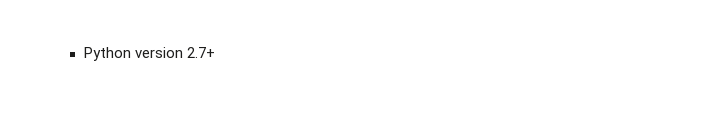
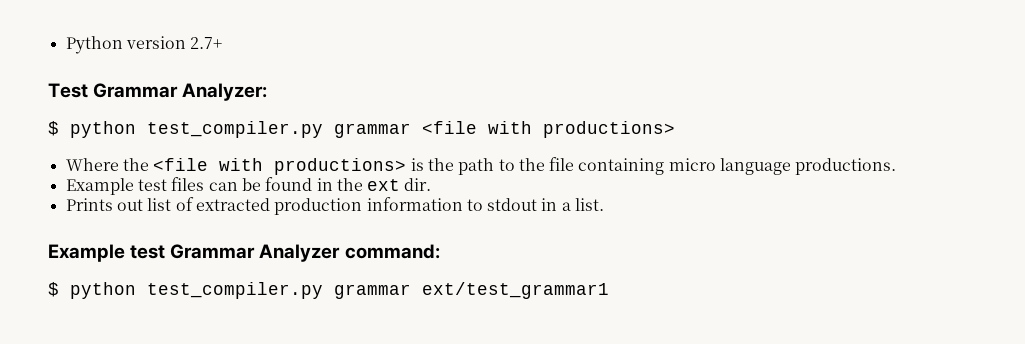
+ Test Grammar Analyzer:
+ $ python test_compiler.py grammar <file with productions>
+ Where the <file with productions> is the path to the file containing micro language productions.
+ Example test files can be found in the ext dir.
+ Prints out list of extracted production information to stdout in a list.
+ Example test Grammar Analyzer command:
+ $ python test_compiler.py grammar ext/test_grammar1

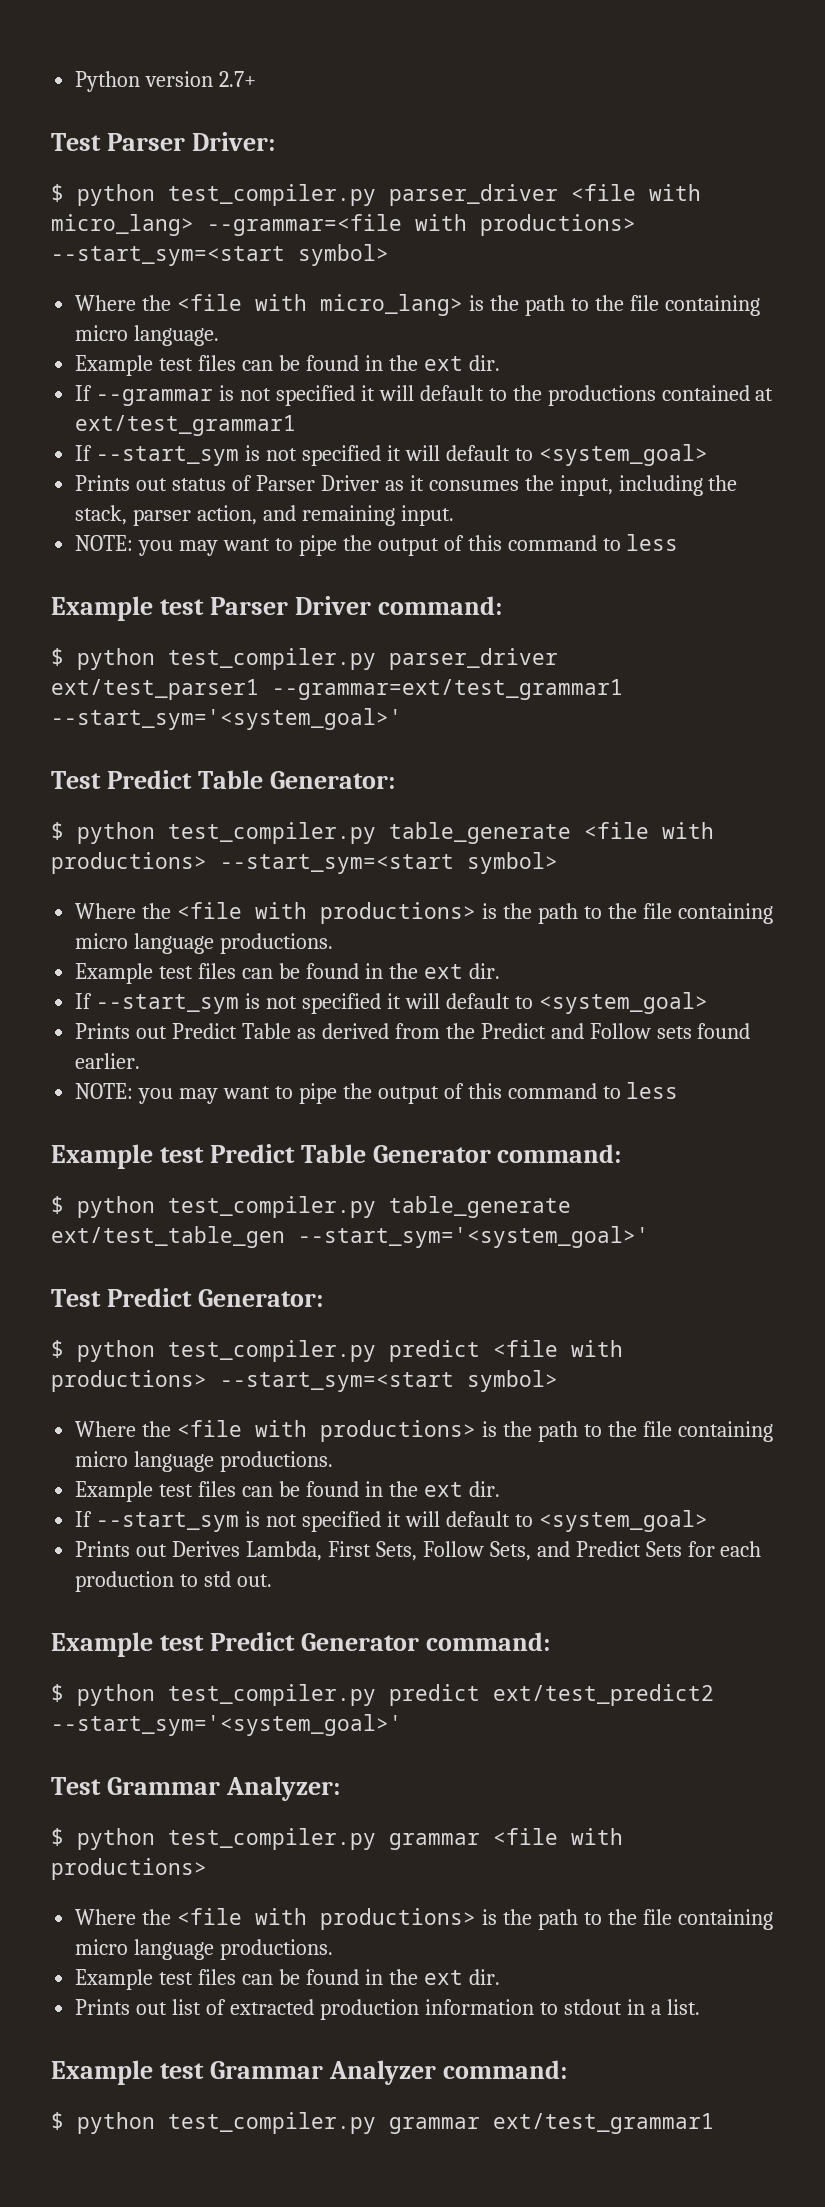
+ Test Parser Driver:
+ $ python test_compiler.py parser_driver <file with micro_lang> --grammar=<file with productions> --start_sym=<start symbol>
+ Where the <file with micro_lang> is the path to the file containing micro language.
+ Example test files can be found in the ext dir.
+ If --grammar is not specified it will default to the productions contained at ext/test_grammar1
+ If --start_sym is not specified it will default to <system_goal>
+ Prints out status of Parser Driver as it consumes the input, including the stack, parser action, and remaining input.
+ NOTE: you may want to pipe the output of this command to less
+ Example test Parser Driver command:
+ $ python test_compiler.py parser_driver ext/test_parser1 --grammar=ext/test_grammar1 --start_sym='<system_goal>'
+ Test Predict Table Generator:
+ $ python test_compiler.py table_generate <file with productions> --start_sym=<start symbol>
+ Where the <file with productions> is the path to the file containing micro language productions.
+ Example test files can be found in the ext dir.
+ If --start_sym is not specified it will default to <system_goal>
+ Prints out Predict Table as derived from the Predict and Follow sets found earlier.
+ NOTE: you may want to pipe the output of this command to less
+ Example test Predict Table Generator command:
+ $ python test_compiler.py table_generate ext/test_table_gen --start_sym='<system_goal>'
+ Test Predict Generator:
+ $ python test_compiler.py predict <file with productions> --start_sym=<start symbol>
+ Where the <file with productions> is the path to the file containing micro language productions.
+ Example test files can be found in the ext dir.
+ If --start_sym is not specified it will default to <system_goal>
+ Prints out Derives Lambda, First Sets, Follow Sets, and Predict Sets for each production to std out.
+ Example test Predict Generator command:
+ $ python test_compiler.py predict ext/test_predict2 --start_sym='<system_goal>'

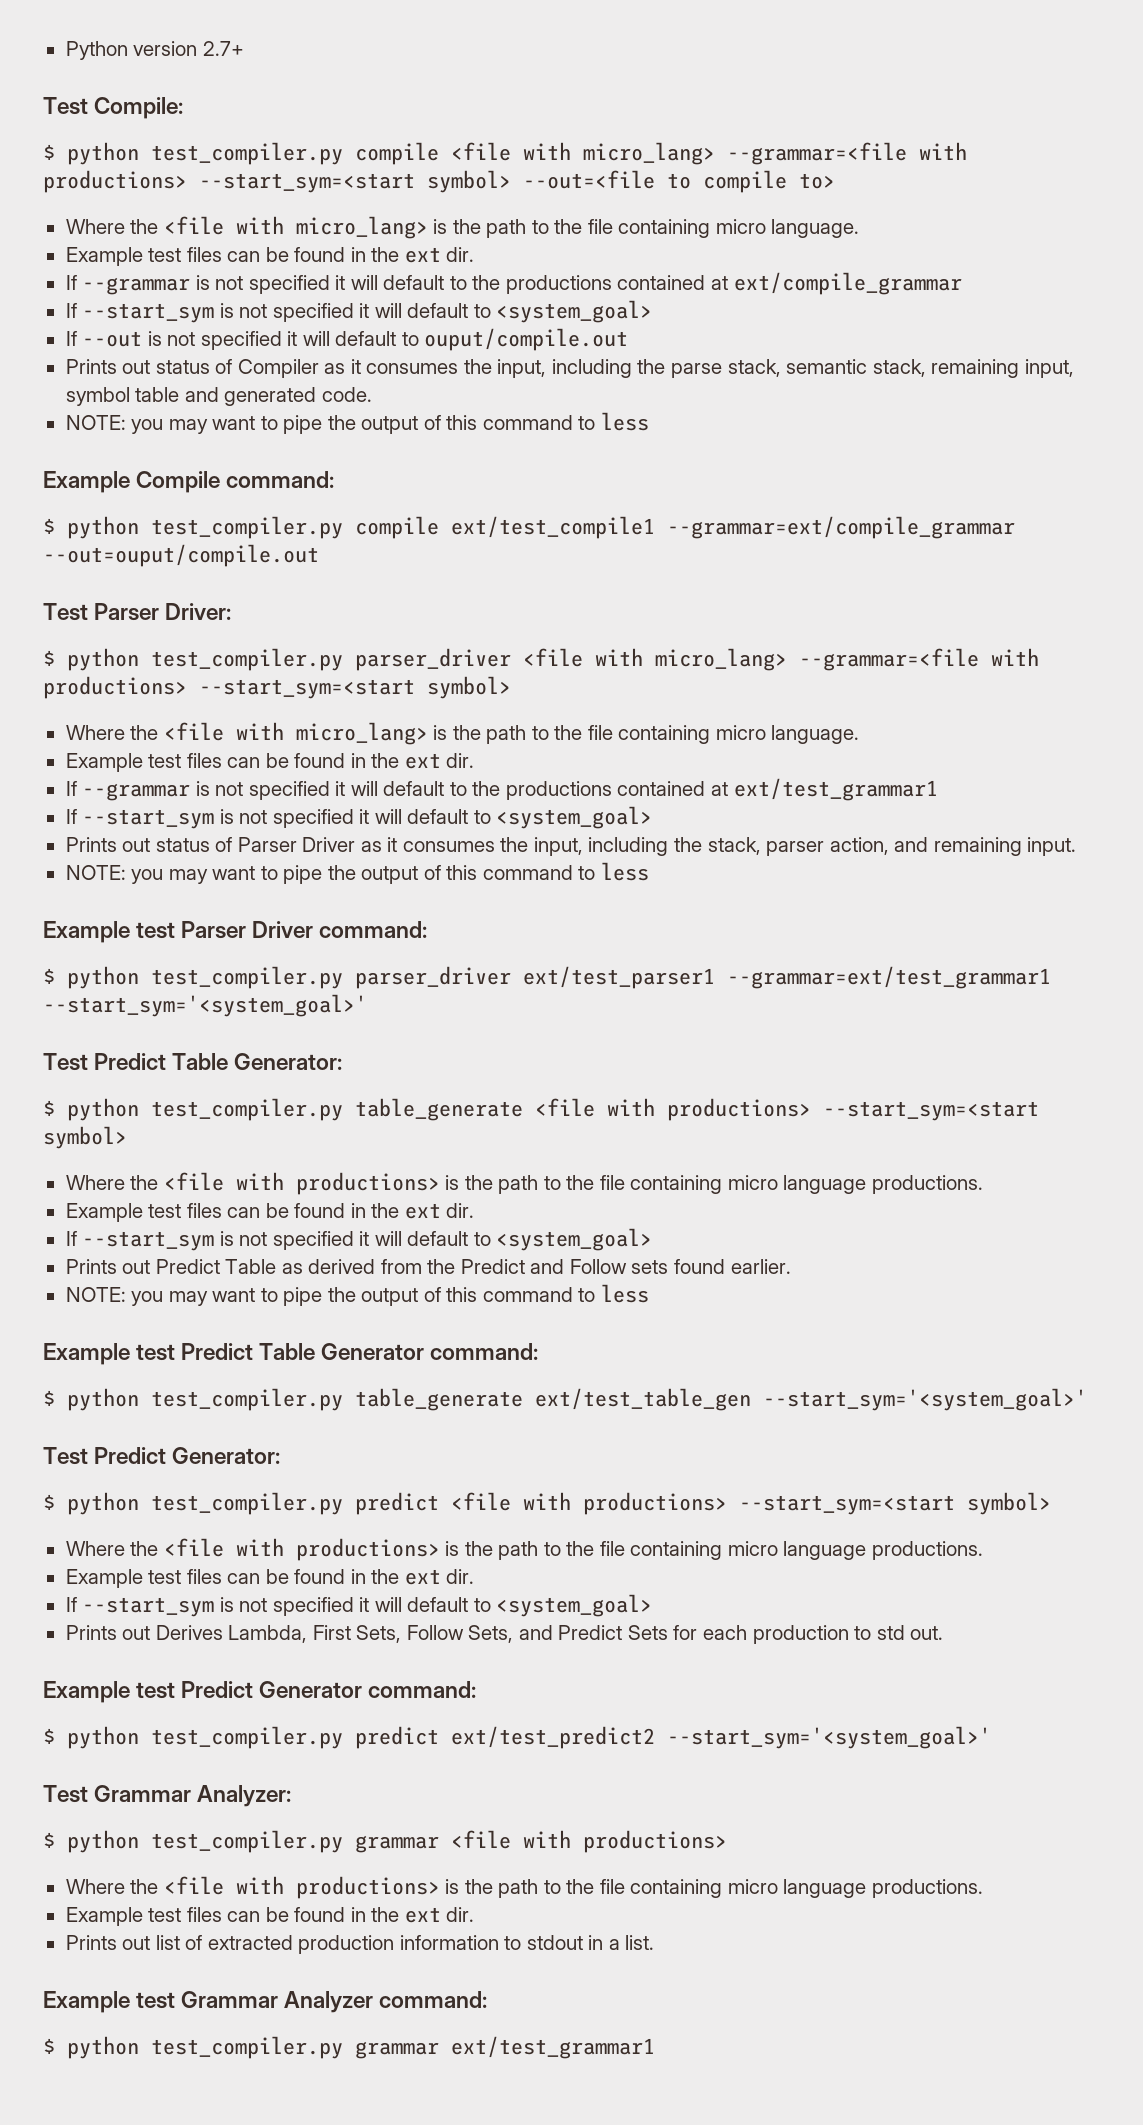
+ Test Compile:
+ $ python test_compiler.py compile <file with micro_lang> --grammar=<file with productions> --start_sym=<start symbol> --out=<file to compile to>
+ Where the <file with micro_lang> is the path to the file containing micro language.
+ Example test files can be found in the ext dir.
+ If --grammar is not specified it will default to the productions contained at ext/compile_grammar
+ If --start_sym is not specified it will default to <system_goal>
+ If --out is not specified it will default to ouput/compile.out
+ Prints out status of Compiler as it consumes the input, including the parse stack, semantic stack, remaining input, symbol table and generated code.
+ NOTE: you may want to pipe the output of this command to less
+ Example Compile command:
+ $ python test_compiler.py compile ext/test_compile1 --grammar=ext/compile_grammar --out=ouput/compile.out

